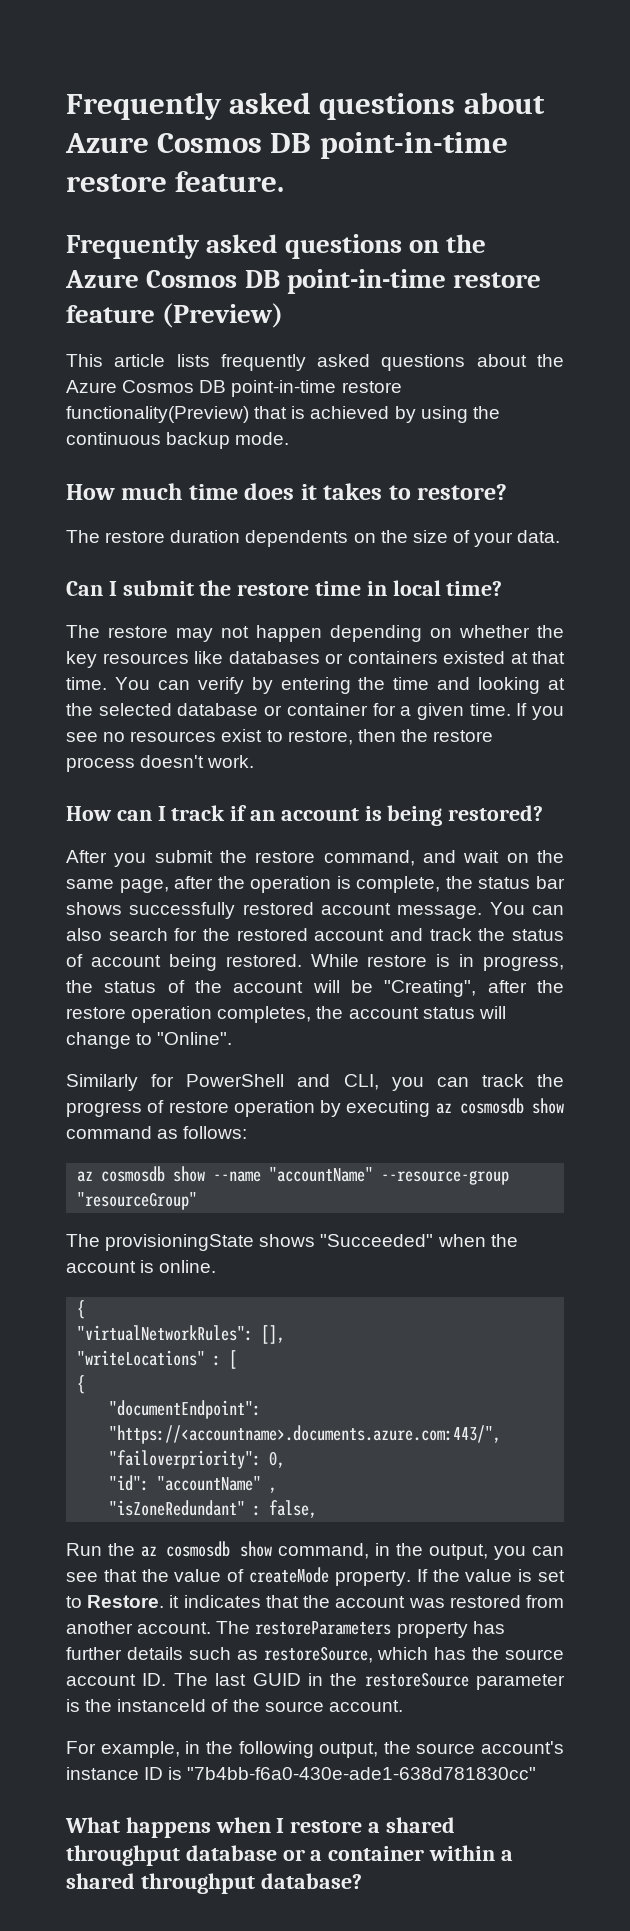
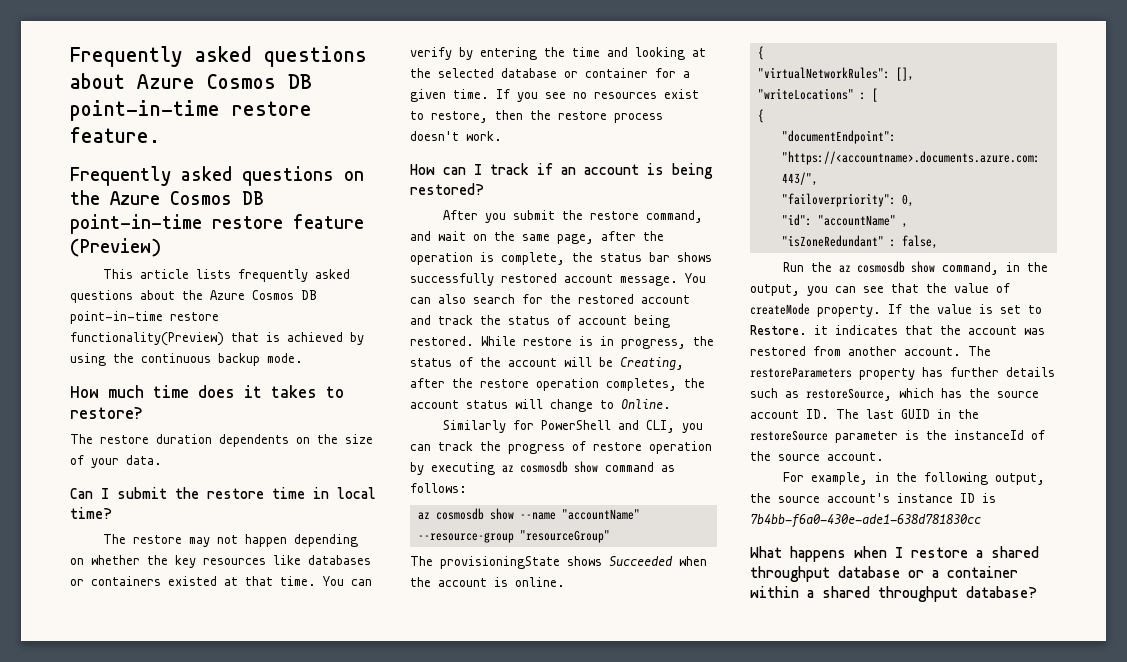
- While restore is in progress, the status of the account will be "Creating", after the restore operation completes, the account status will change to "Online".
+ While restore is in progress, the status of the account will be Creating, after the restore operation completes, the account status will change to Online.
- The provisioningState shows "Succeeded" when the account is online.
+ The provisioningState shows Succeeded when the account is online.
- For example, in the following output, the source account's instance ID is "7b4bb-f6a0-430e-ade1-638d781830cc"
+ For example, in the following output, the source account's instance ID is 7b4bb-f6a0-430e-ade1-638d781830cc

